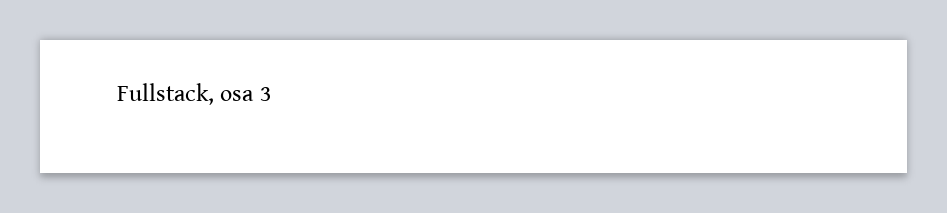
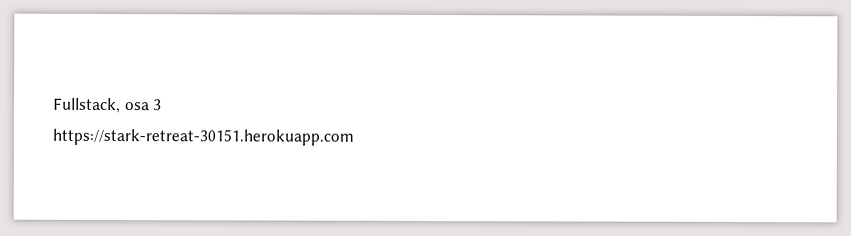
+ https://stark-retreat-30151.herokuapp.com

